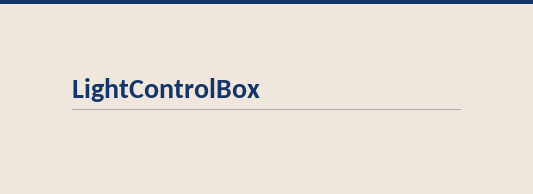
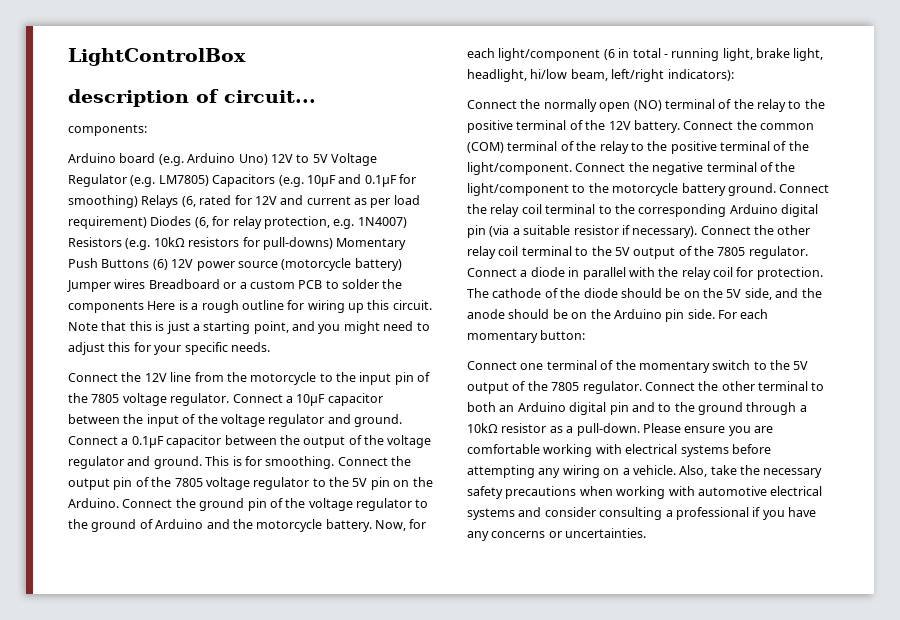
+ description of circuit...
+ components:
+ Arduino board (e.g. Arduino Uno) 12V to 5V Voltage Regulator (e.g. LM7805) Capacitors (e.g. 10μF and 0.1μF for smoothing) Relays (6, rated for 12V and current as per load requirement) Diodes (6, for relay protection, e.g. 1N4007) Resistors (e.g. 10kΩ resistors for pull-downs) Momentary Push Buttons (6) 12V power source (motorcycle battery) Jumper wires Breadboard or a custom PCB to solder the components Here is a rough outline for wiring up this circuit. Note that this is just a starting point, and you might need to adjust this for your specific needs.
+ Connect the 12V line from the motorcycle to the input pin of the 7805 voltage regulator. Connect a 10μF capacitor between the input of the voltage regulator and ground. Connect a 0.1μF capacitor between the output of the voltage regulator and ground. This is for smoothing. Connect the output pin of the 7805 voltage regulator to the 5V pin on the Arduino. Connect the ground pin of the voltage regulator to the ground of Arduino and the motorcycle battery. Now, for each light/component (6 in total - running light, brake light, headlight, hi/low beam, left/right indicators):
+ Connect the normally open (NO) terminal of the relay to the positive terminal of the 12V battery. Connect the common (COM) terminal of the relay to the positive terminal of the light/component. Connect the negative terminal of the light/component to the motorcycle battery ground. Connect the relay coil terminal to the corresponding Arduino digital pin (via a suitable resistor if necessary). Connect the other relay coil terminal to the 5V output of the 7805 regulator. Connect a diode in parallel with the relay coil for protection. The cathode of the diode should be on the 5V side, and the anode should be on the Arduino pin side. For each momentary button:
+ Connect one terminal of the momentary switch to the 5V output of the 7805 regulator. Connect the other terminal to both an Arduino digital pin and to the ground through a 10kΩ resistor as a pull-down. Please ensure you are comfortable working with electrical systems before attempting any wiring on a vehicle. Also, take the necessary safety precautions when working with automotive electrical systems and consider consulting a professional if you have any concerns or uncertainties.

